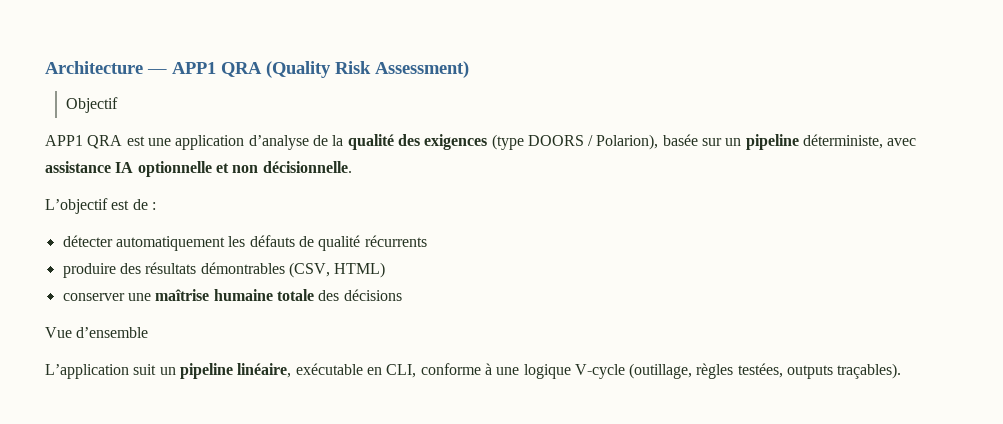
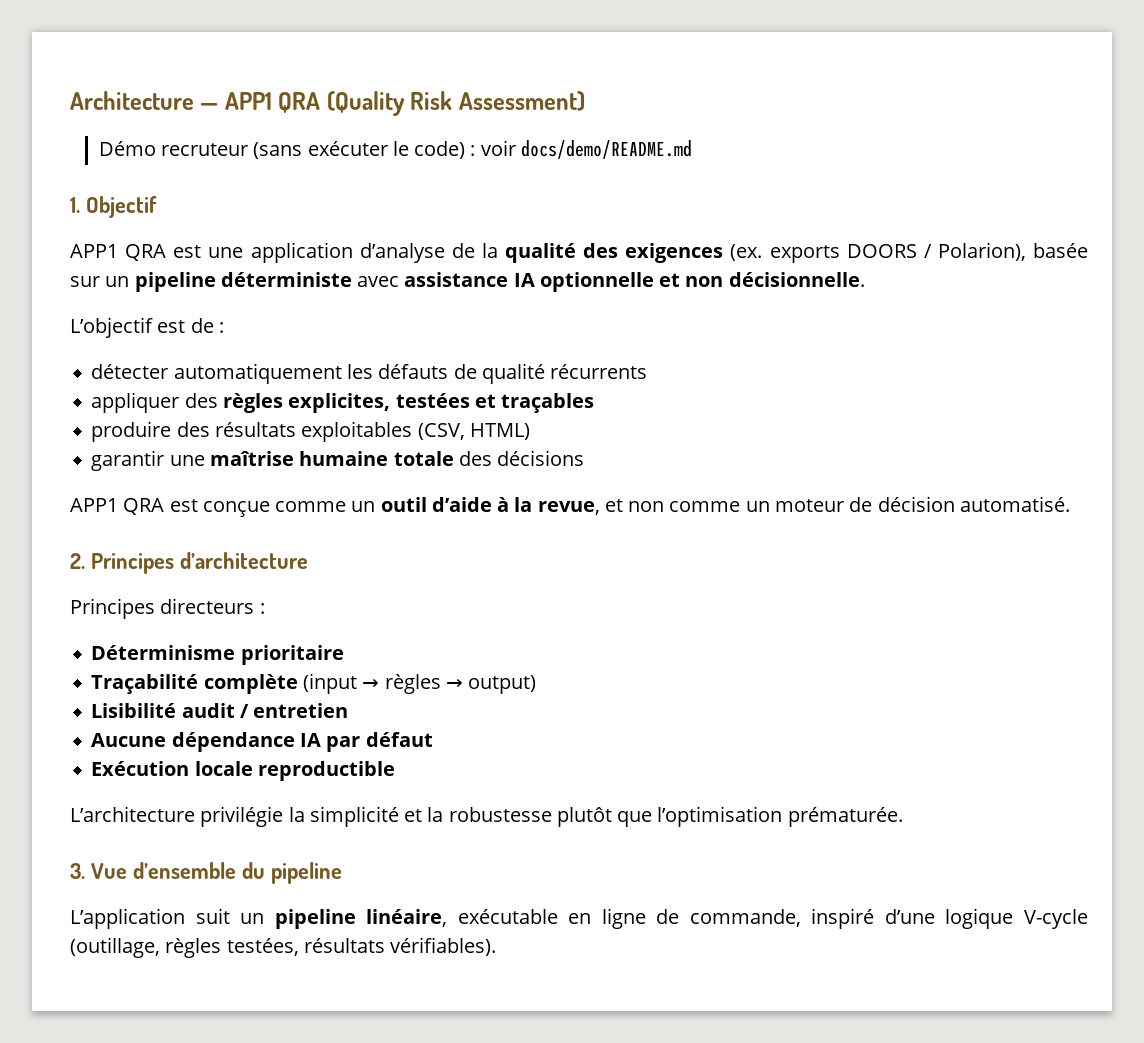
- Objectif
+ Démo recruteur (sans exécuter le code) : voir docs/demo/README.md
+ 1. Objectif
- APP1 QRA est une application d’analyse de la qualité des exigences (type DOORS / Polarion), basée sur un pipeline déterministe, avec assistance IA optionnelle et non décisionnelle.
+ APP1 QRA est une application d’analyse de la qualité des exigences (ex. exports DOORS / Polarion), basée sur un pipeline déterministe avec assistance IA optionnelle et non décisionnelle.
+ appliquer des règles explicites, testées et traçables
- produire des résultats démontrables (CSV, HTML)
+ produire des résultats exploitables (CSV, HTML)
- conserver une maîtrise humaine totale des décisions
+ garantir une maîtrise humaine totale des décisions
- Vue d’ensemble
+ APP1 QRA est conçue comme un outil d’aide à la revue, et non comme un moteur de décision automatisé.
+ 2. Principes d’architecture
+ Principes directeurs :
+ Déterminisme prioritaire
+ Traçabilité complète (input → règles → output)
+ Lisibilité audit / entretien
+ Aucune dépendance IA par défaut
+ Exécution locale reproductible
+ L’architecture privilégie la simplicité et la robustesse plutôt que l’optimisation prématurée.
+ 3. Vue d’ensemble du pipeline
- L’application suit un pipeline linéaire, exécutable en CLI, conforme à une logique V-cycle (outillage, règles testées, outputs traçables).
+ L’application suit un pipeline linéaire, exécutable en ligne de commande, inspiré d’une logique V-cycle (outillage, règles testées, résultats vérifiables).

